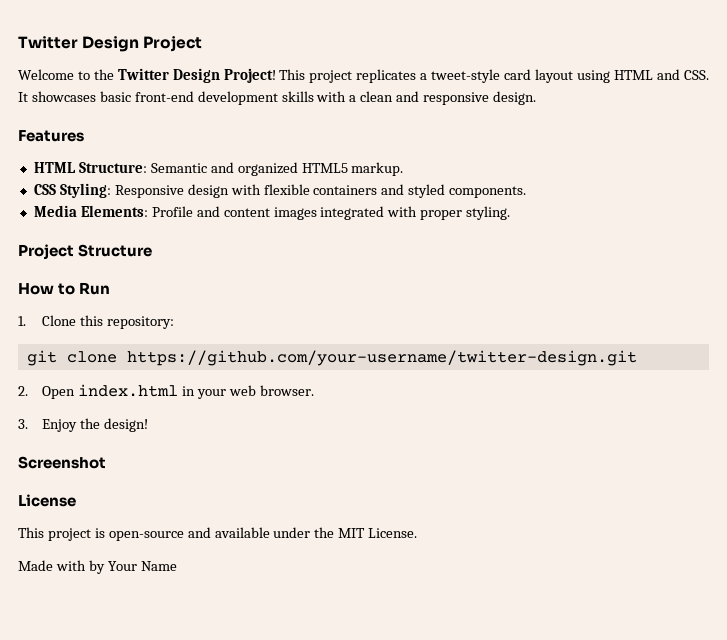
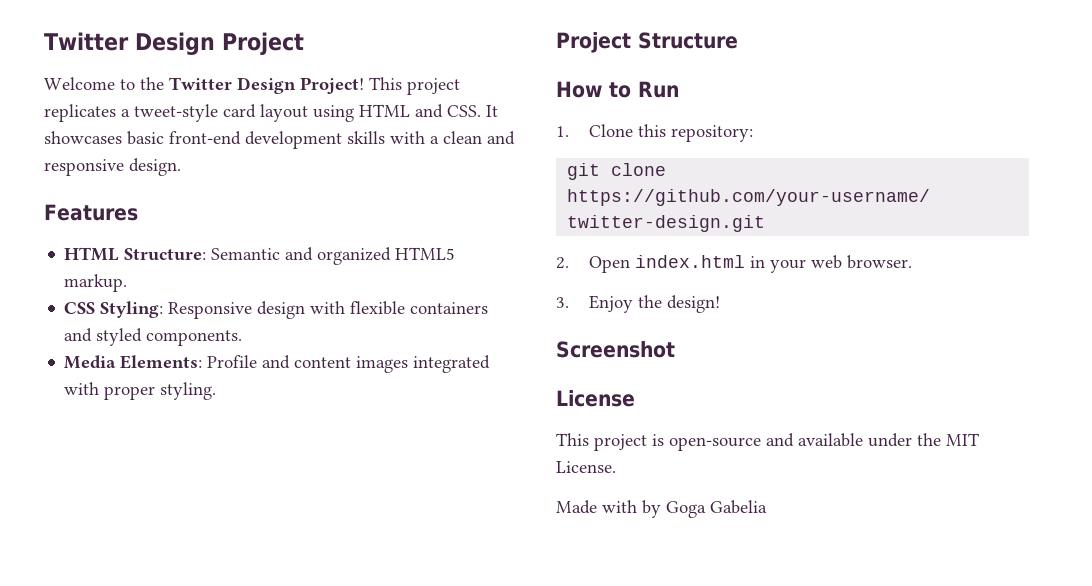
- Made with by Your Name
+ Made with by Goga Gabelia

